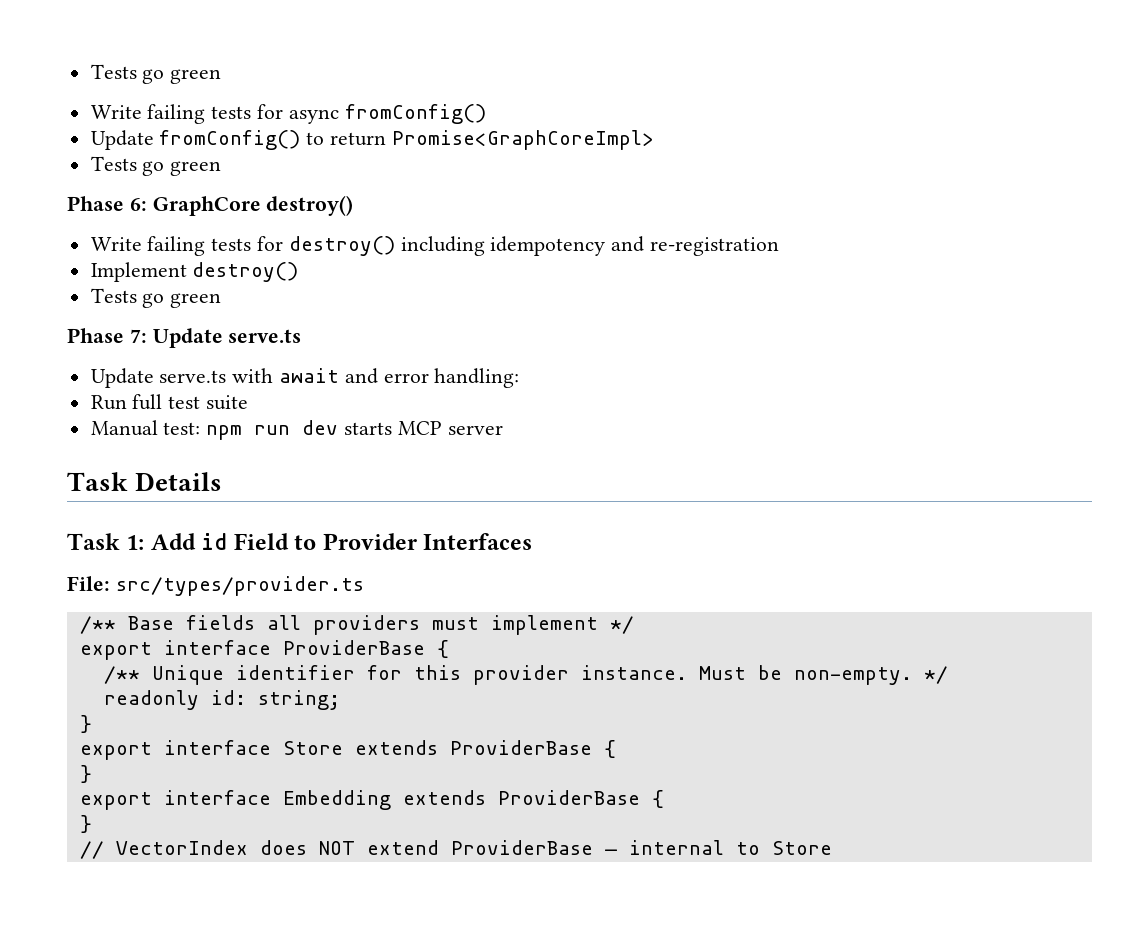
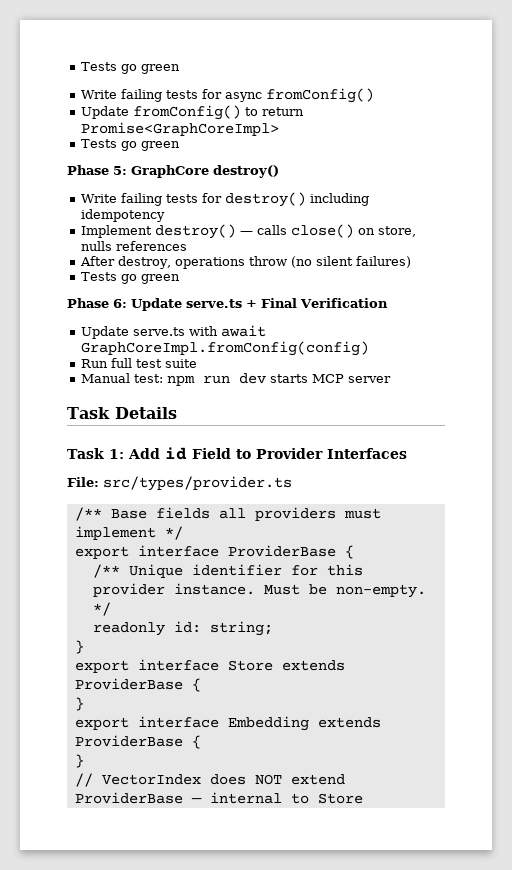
- Phase 6: GraphCore destroy()
+ Phase 5: GraphCore destroy()
- Write failing tests for destroy() including idempotency and re-registration
+ Write failing tests for destroy() including idempotency
- Implement destroy()
+ Implement destroy() — calls close() on store, nulls references
+ After destroy, operations throw (no silent failures)
  Tests go green
- Phase 7: Update serve.ts
+ Phase 6: Update serve.ts + Final Verification
- Update serve.ts with await and error handling:
+ Update serve.ts with await GraphCoreImpl.fromConfig(config)

